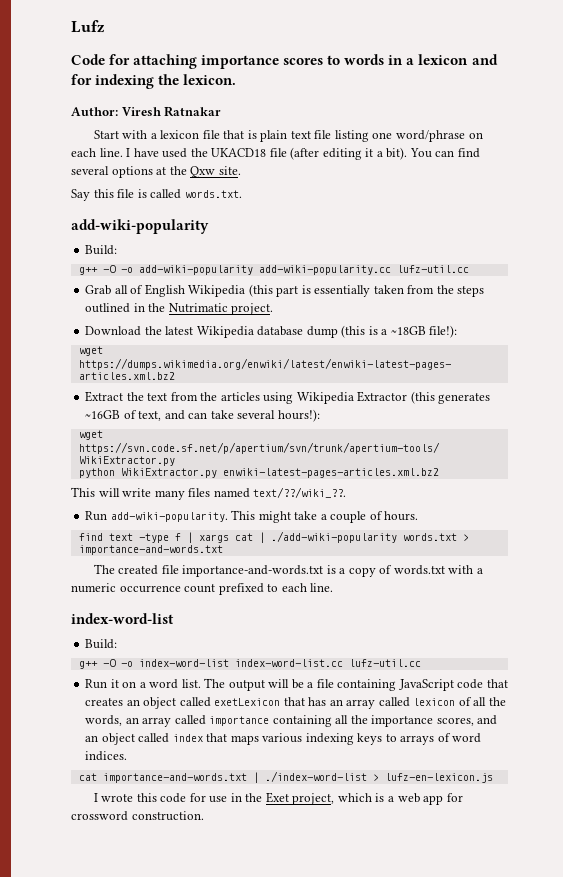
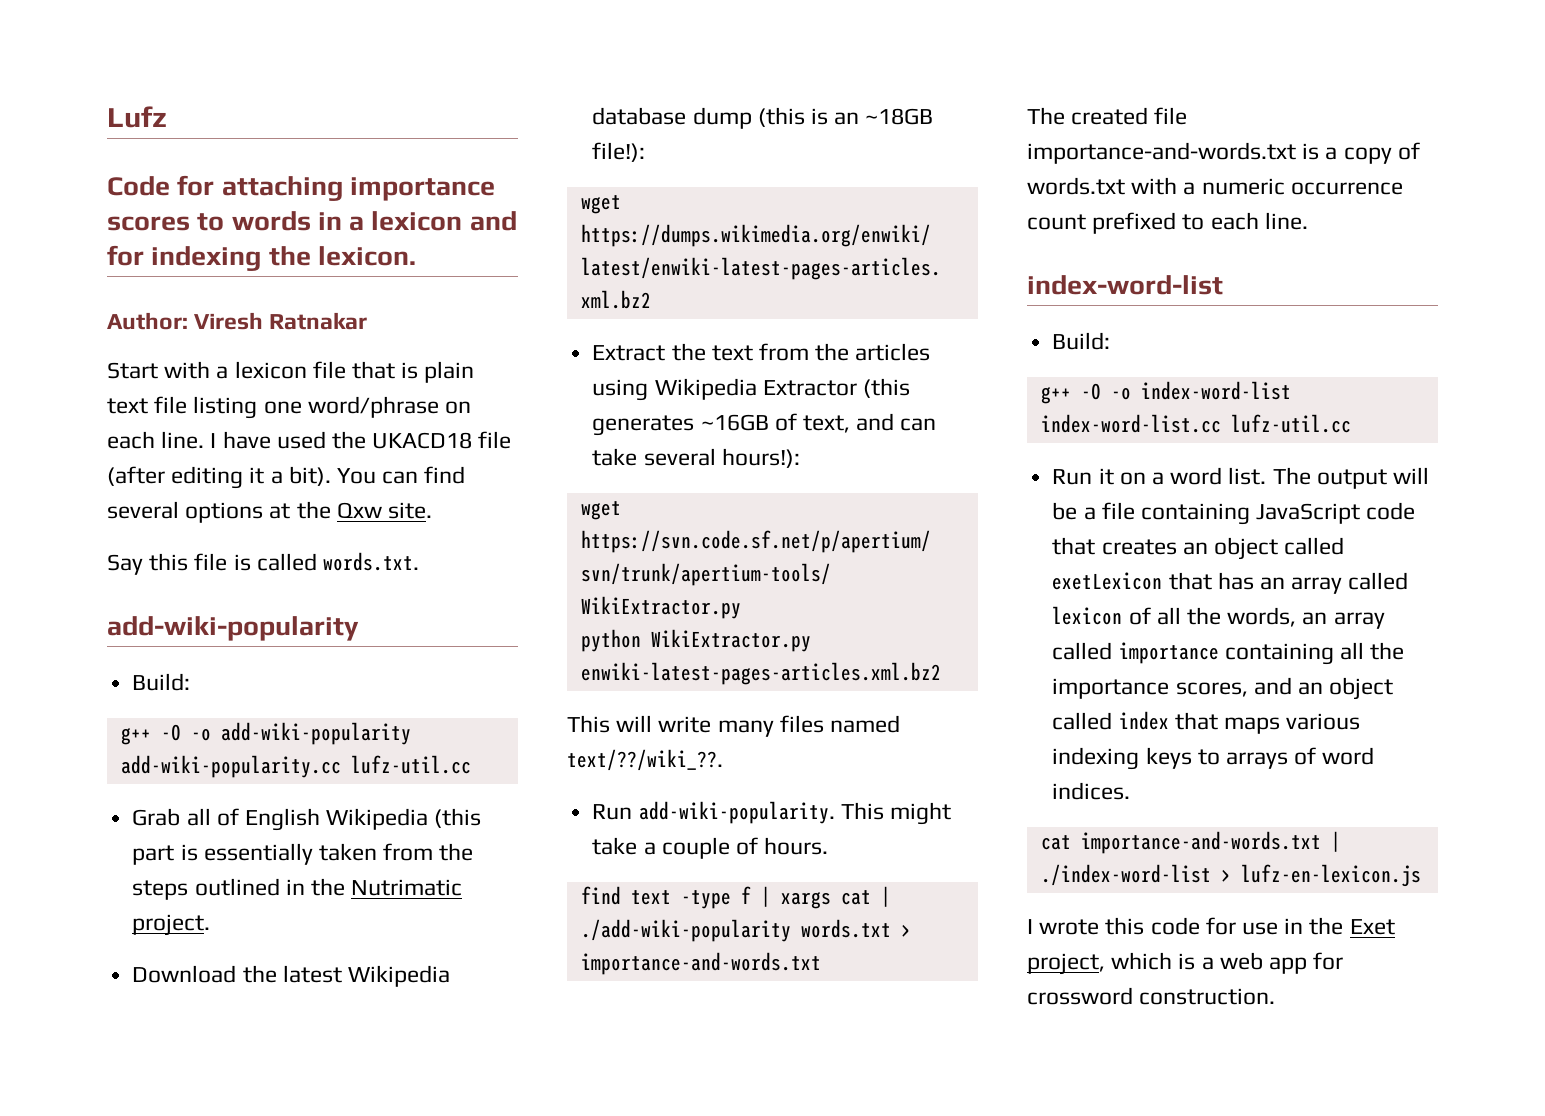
- Download the latest Wikipedia database dump (this is a ~18GB file!):
+ Download the latest Wikipedia database dump (this is an ~18GB file!):

